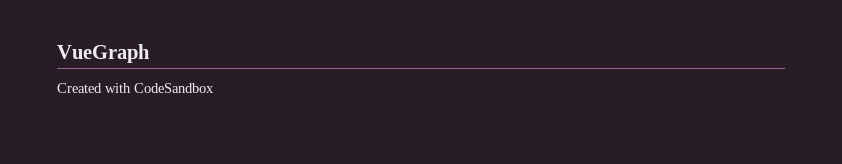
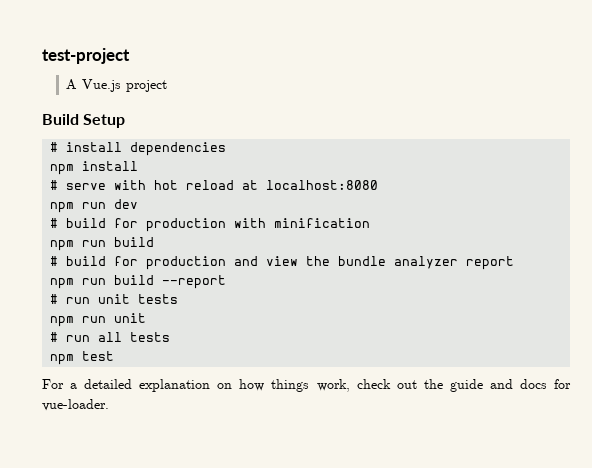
- VueGraph
- Created with CodeSandbox
+ test-project
+ A Vue.js project
+ Build Setup
+ # install dependencies
+ npm install
+ # serve with hot reload at localhost:8080
+ npm run dev
+ # build for production with minification
+ npm run build
+ # build for production and view the bundle analyzer report
+ npm run build --report
+ # run unit tests
+ npm run unit
+ # run all tests
+ npm test
+ For a detailed explanation on how things work, check out the guide and docs for vue-loader.

